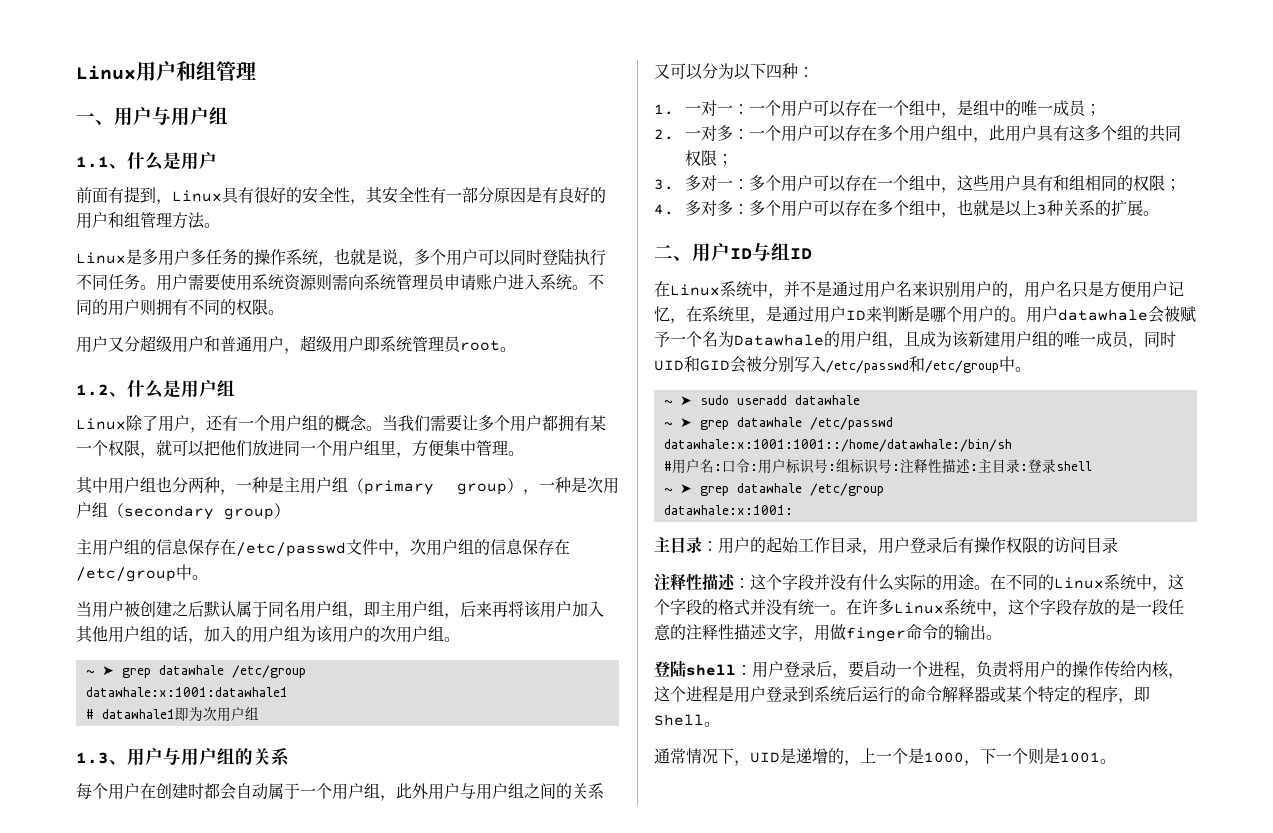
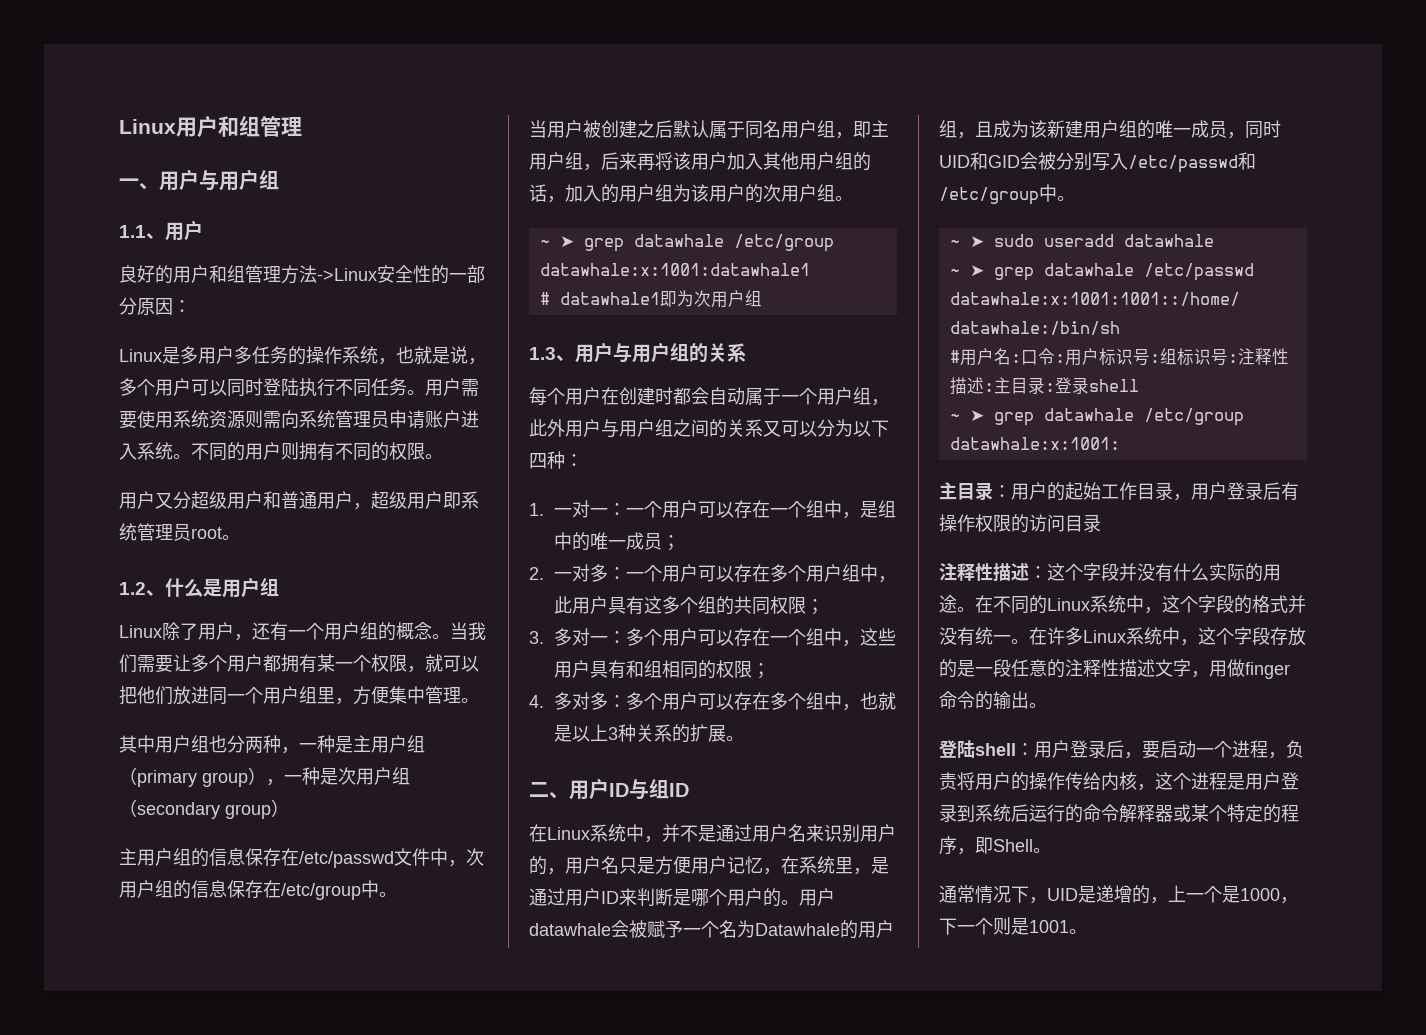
- 1.1、什么是用户
+ 1.1、用户
- 前面有提到，Linux具有很好的安全性，其安全性有一部分原因是有良好的用户和组管理方法。
+ 良好的用户和组管理方法->Linux安全性的一部分原因：

